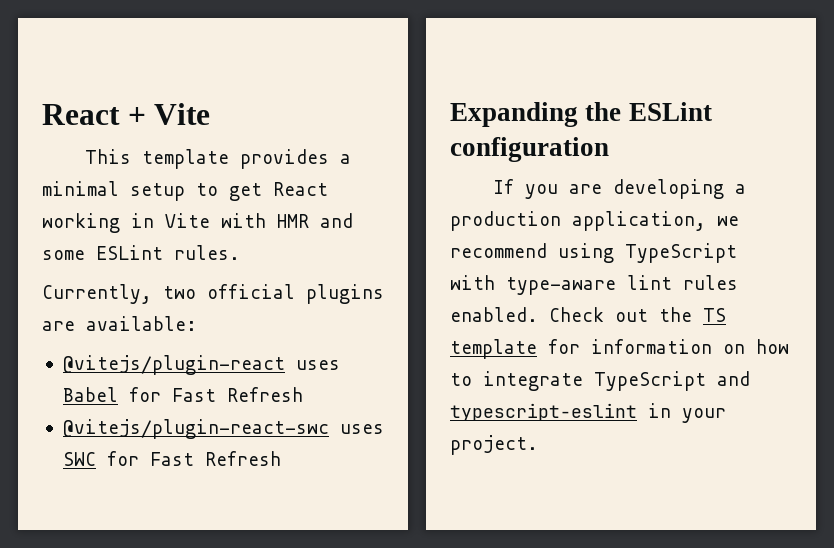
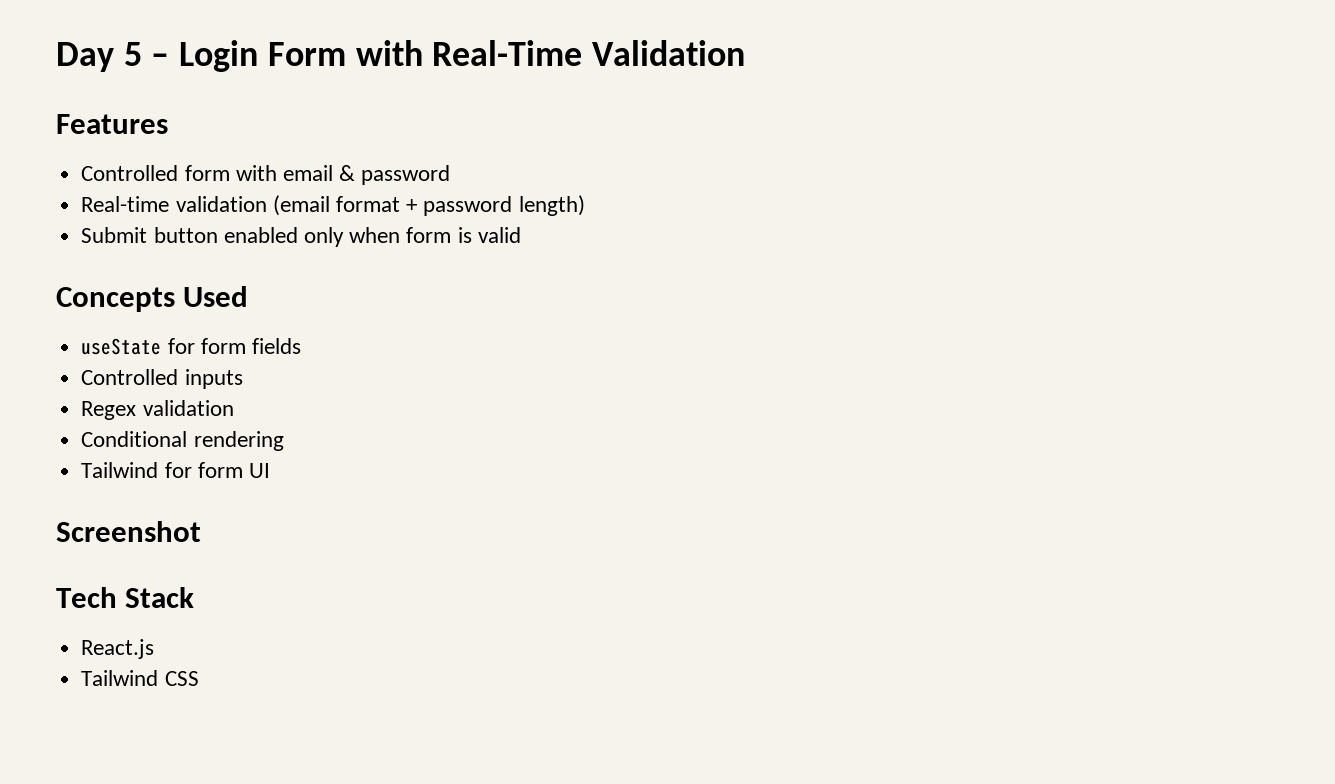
- React + Vite
- This template provides a minimal setup to get React working in Vite with HMR and some ESLint rules.
- Currently, two official plugins are available:
- @vitejs/plugin-react uses Babel for Fast Refresh
- @vitejs/plugin-react-swc uses SWC for Fast Refresh
- Expanding the ESLint configuration
- If you are developing a production application, we recommend using TypeScript with type-aware lint rules enabled. Check out the TS template for information on how to integrate TypeScript and typescript-eslint in your project.
+ Day 5 – Login Form with Real-Time Validation
+ Features
+ Controlled form with email & password
+ Real-time validation (email format + password length)
+ Submit button enabled only when form is valid
+ Concepts Used
+ useState for form fields
+ Controlled inputs
+ Regex validation
+ Conditional rendering
+ Tailwind for form UI
+ Screenshot
+ Tech Stack
+ React.js
+ Tailwind CSS

